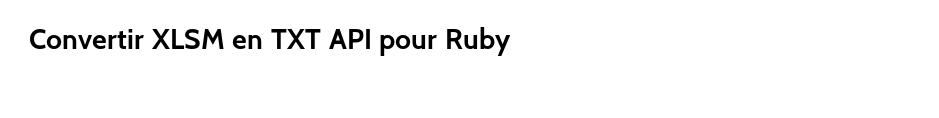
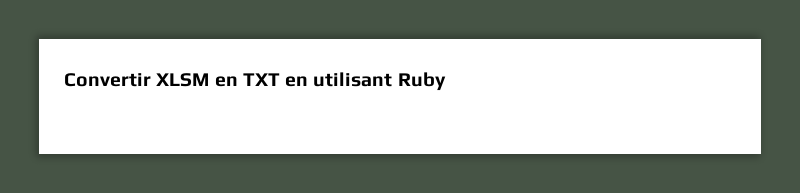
- Convertir XLSM en TXT API pour Ruby
+ Convertir XLSM en TXT en utilisant Ruby

